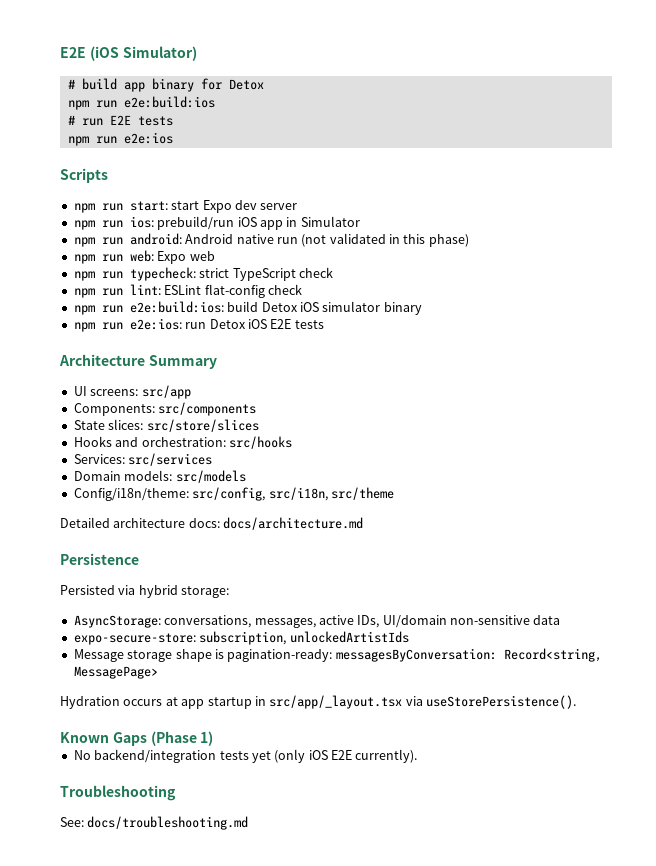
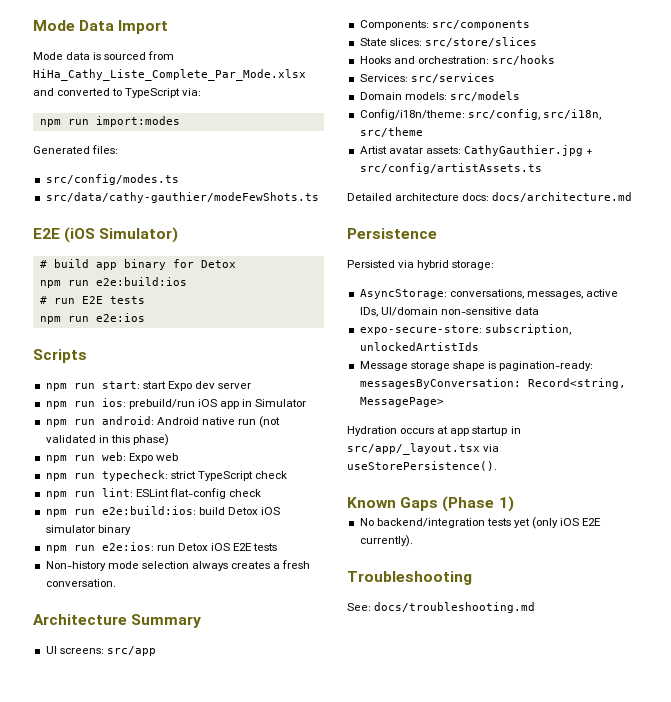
+ Mode Data Import
+ Mode data is sourced from HiHa_Cathy_Liste_Complete_Par_Mode.xlsx and converted to TypeScript via:
+ npm run import:modes
+ Generated files:
+ src/config/modes.ts
+ src/data/cathy-gauthier/modeFewShots.ts
+ Non-history mode selection always creates a fresh conversation.
+ Artist avatar assets: CathyGauthier.jpg + src/config/artistAssets.ts

